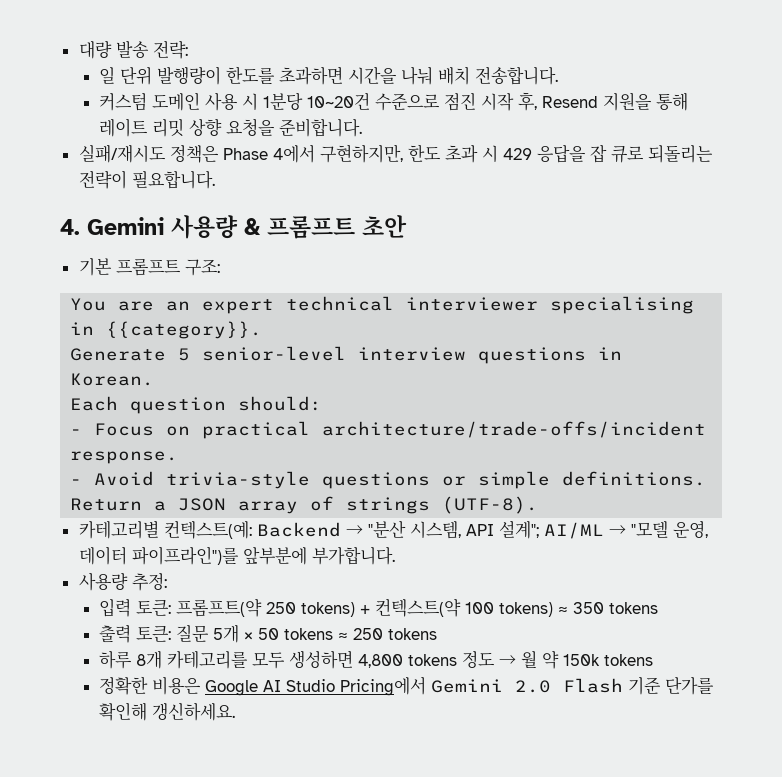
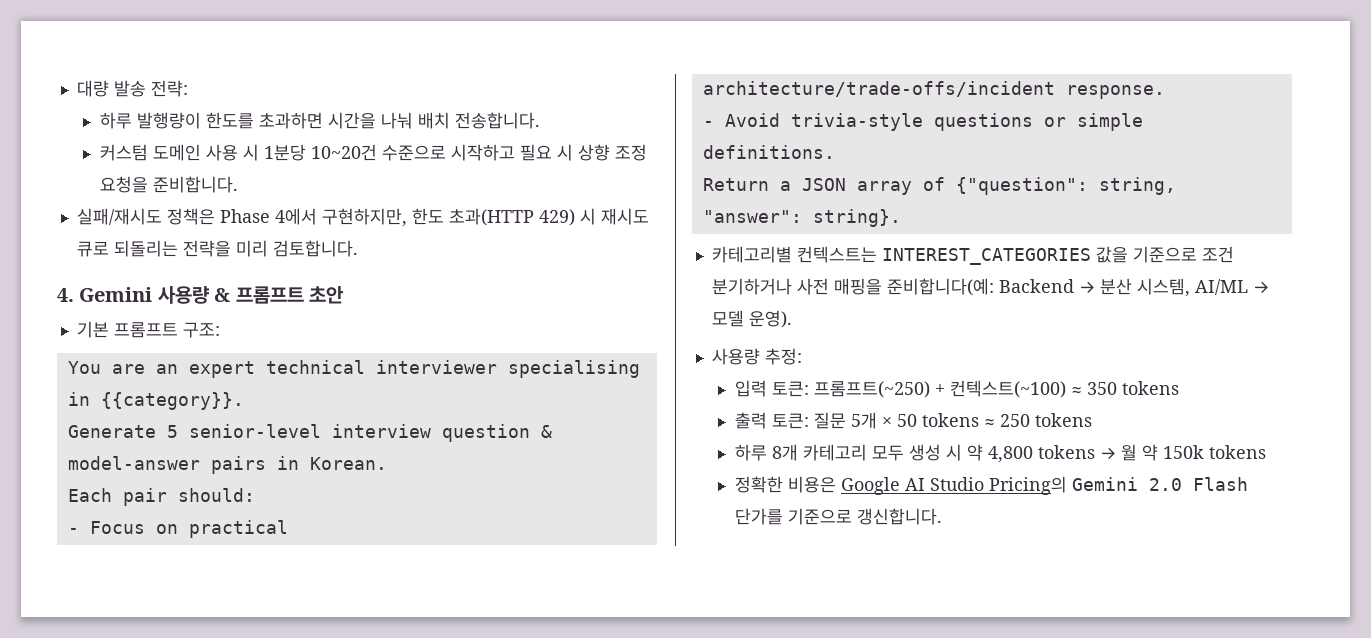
- 일 단위 발행량이 한도를 초과하면 시간을 나눠 배치 전송합니다.
+ 하루 발행량이 한도를 초과하면 시간을 나눠 배치 전송합니다.
- 커스텀 도메인 사용 시 1분당 10~20건 수준으로 점진 시작 후, Resend 지원을 통해 레이트 리밋 상향 요청을 준비합니다.
+ 커스텀 도메인 사용 시 1분당 10~20건 수준으로 시작하고 필요 시 상향 조정 요청을 준비합니다.
- 실패/재시도 정책은 Phase 4에서 구현하지만, 한도 초과 시 429 응답을 잡 큐로 되돌리는 전략이 필요합니다.
+ 실패/재시도 정책은 Phase 4에서 구현하지만, 한도 초과(HTTP 429) 시 재시도 큐로 되돌리는 전략을 미리 검토합니다.
- Generate 5 senior-level interview questions in Korean.
+ Generate 5 senior-level interview question & model-answer pairs in Korean.
- Each question should:
+ Each pair should:
- Return a JSON array of strings (UTF-8).
- 카테고리별 컨텍스트(예: Backend → "분산 시스템, API 설계"; AI/ML → "모델 운영, 데이터 파이프라인")를 앞부분에 부가합니다.
+ Return a JSON array of {"question": string, "answer": string}.
+ 카테고리별 컨텍스트는 INTEREST_CATEGORIES 값을 기준으로 조건 분기하거나 사전 매핑을 준비합니다(예: Backend → 분산 시스템, AI/ML → 모델 운영).
  사용량 추정:
- 입력 토큰: 프롬프트(약 250 tokens) + 컨텍스트(약 100 tokens) ≈ 350 tokens
+ 입력 토큰: 프롬프트(~250) + 컨텍스트(~100) ≈ 350 tokens
- 하루 8개 카테고리를 모두 생성하면 4,800 tokens 정도 → 월 약 150k tokens
+ 하루 8개 카테고리 모두 생성 시 약 4,800 tokens → 월 약 150k tokens
- 정확한 비용은 Google AI Studio Pricing에서 Gemini 2.0 Flash 기준 단가를 확인해 갱신하세요.
+ 정확한 비용은 Google AI Studio Pricing의 Gemini 2.0 Flash 단가를 기준으로 갱신합니다.

